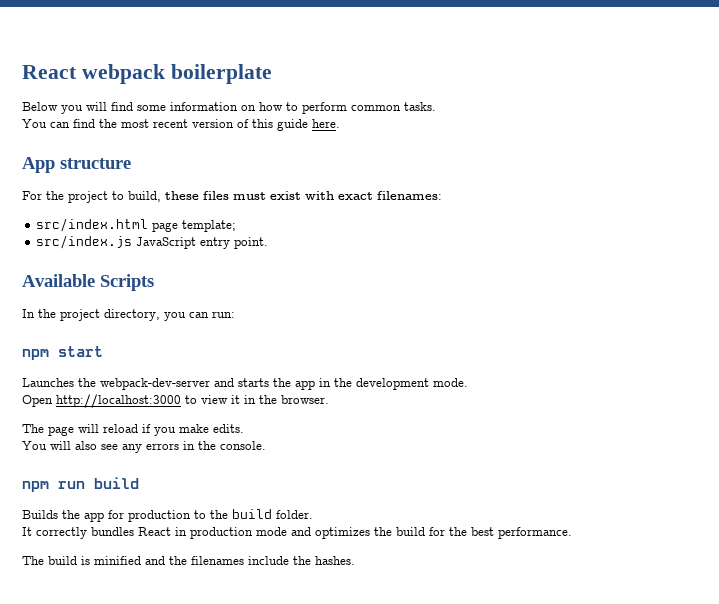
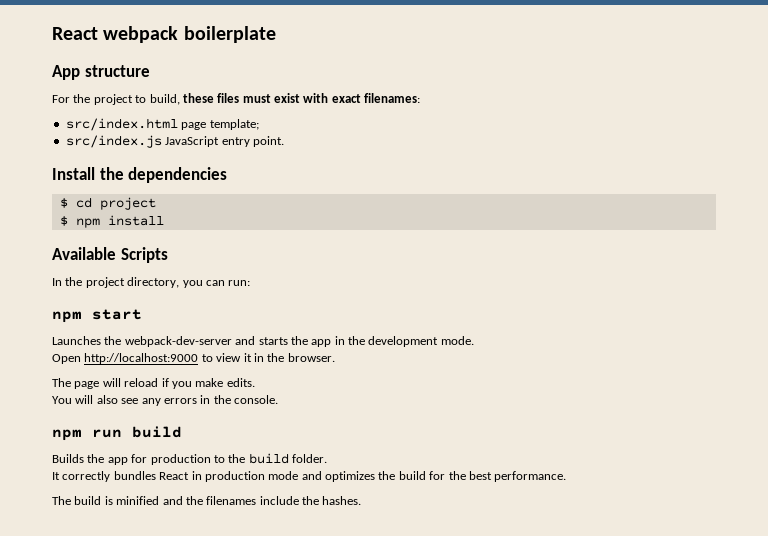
- Below you will find some information on how to perform common tasks.
- You can find the most recent version of this guide here.
+ Install the dependencies
+ $ cd project
+ $ npm install
- Open http://localhost:3000 to view it in the browser.
+ Open http://localhost:9000 to view it in the browser.

